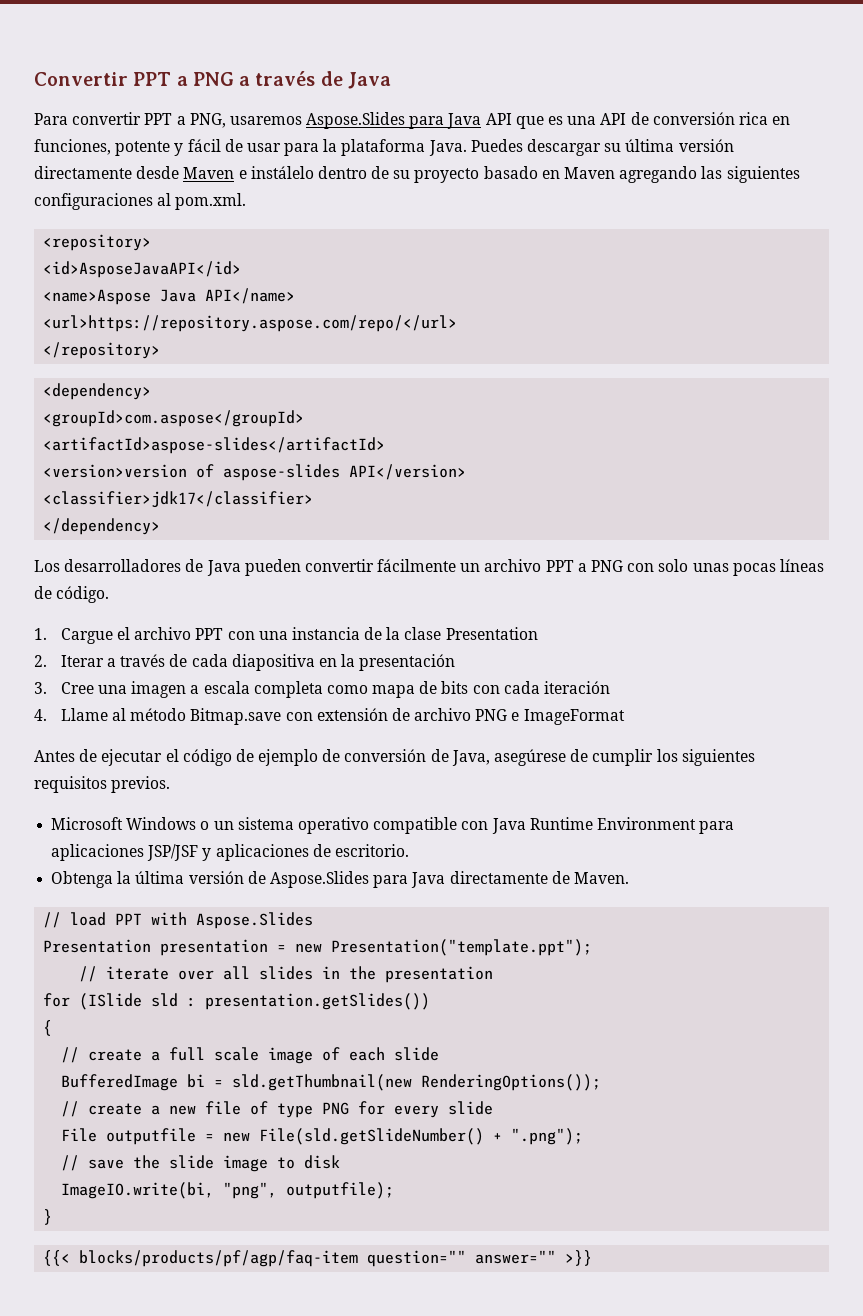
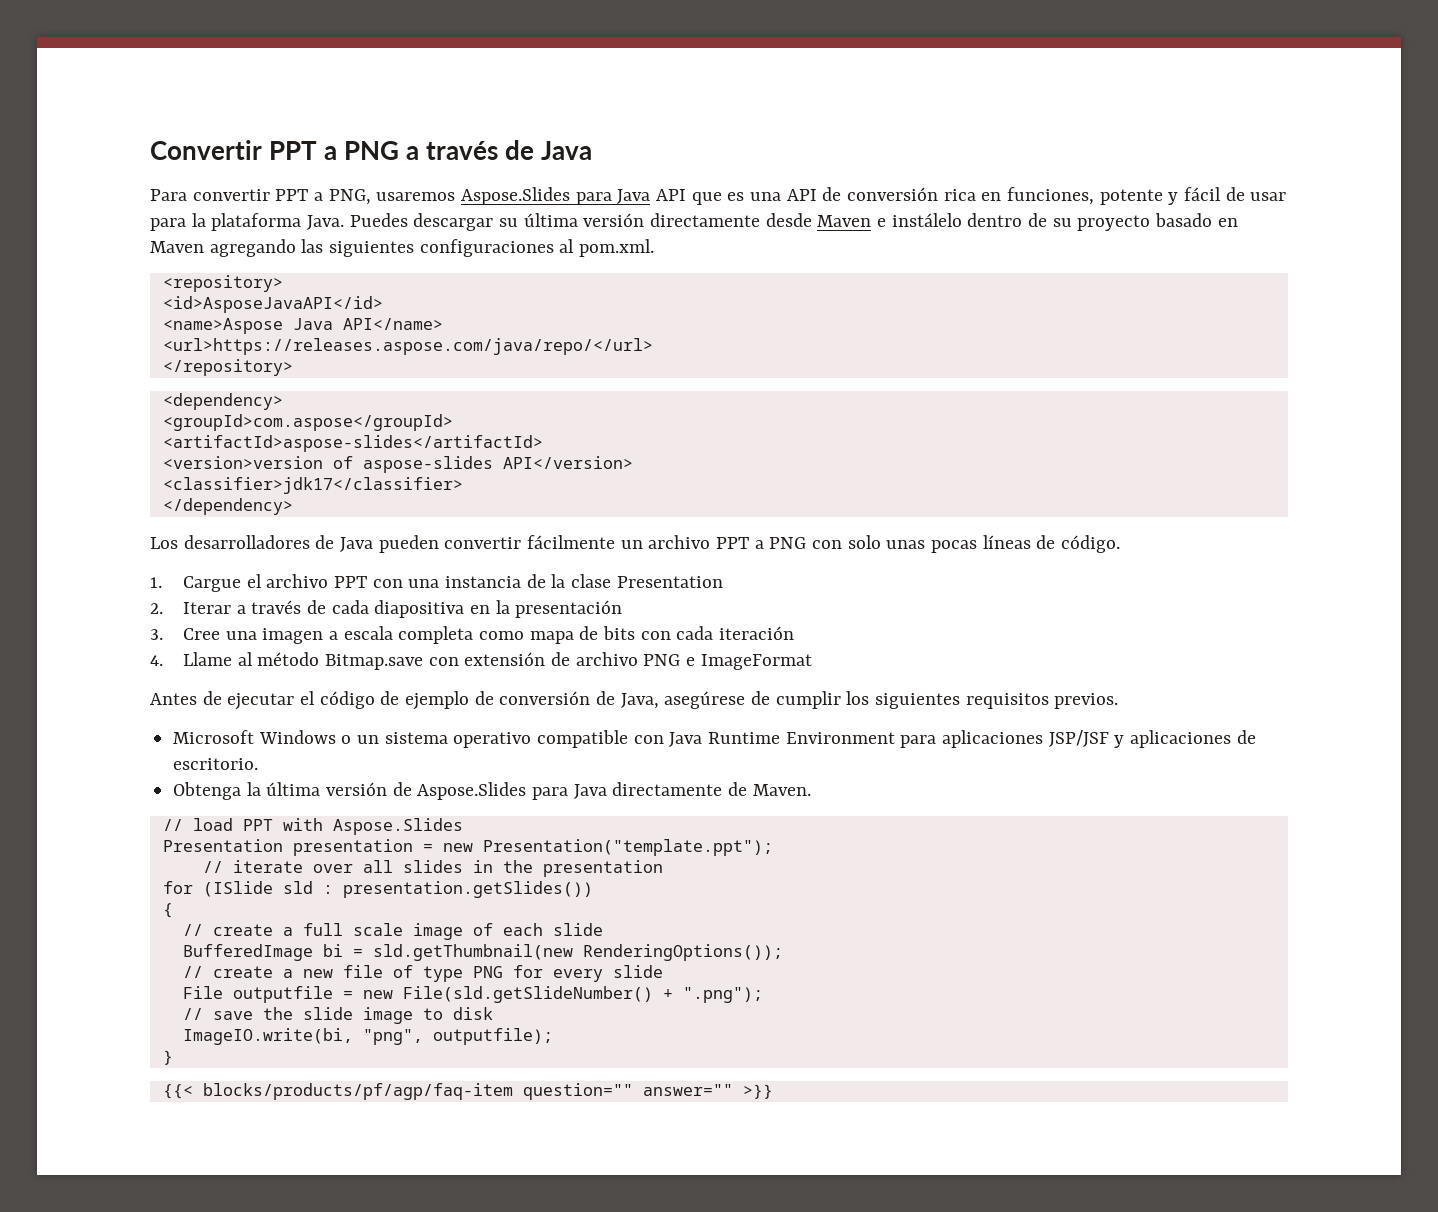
- <url>https://repository.aspose.com/repo/</url>
+ <url>https://releases.aspose.com/java/repo/</url>

